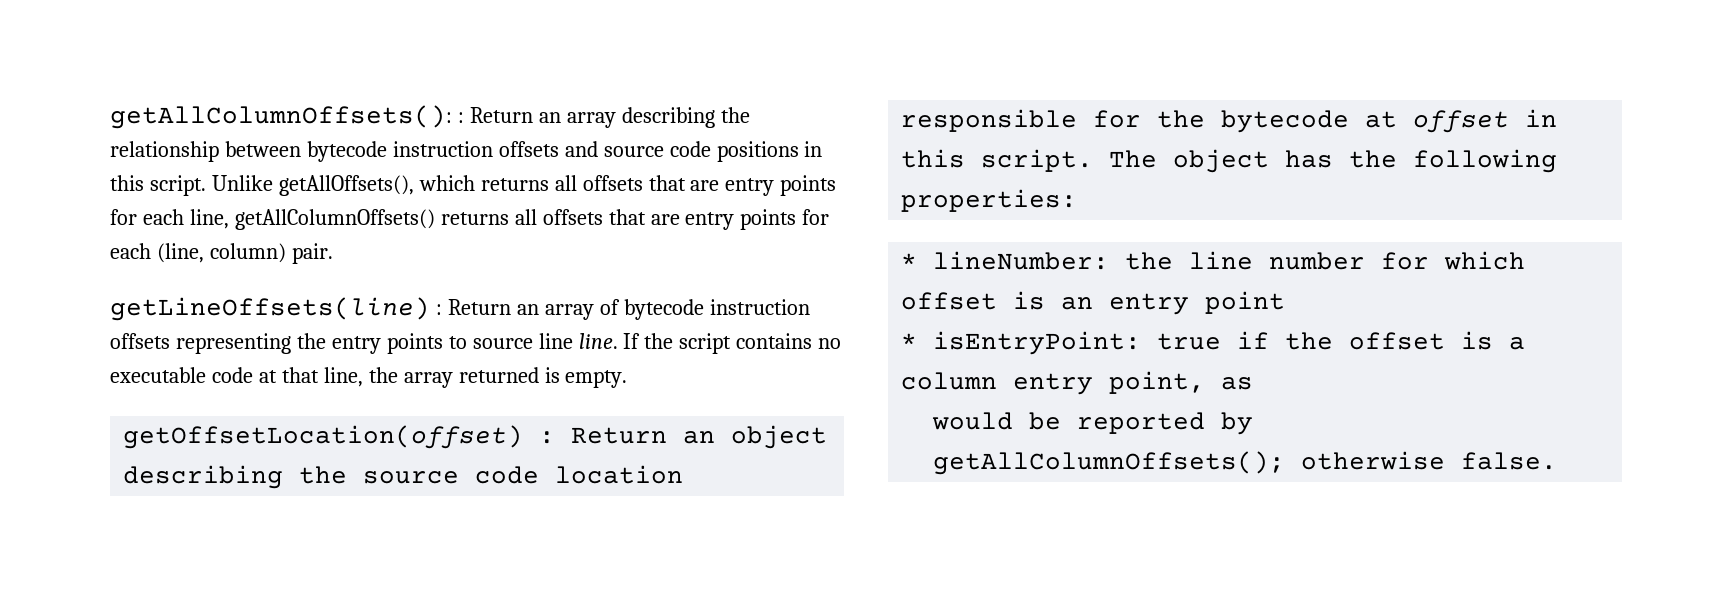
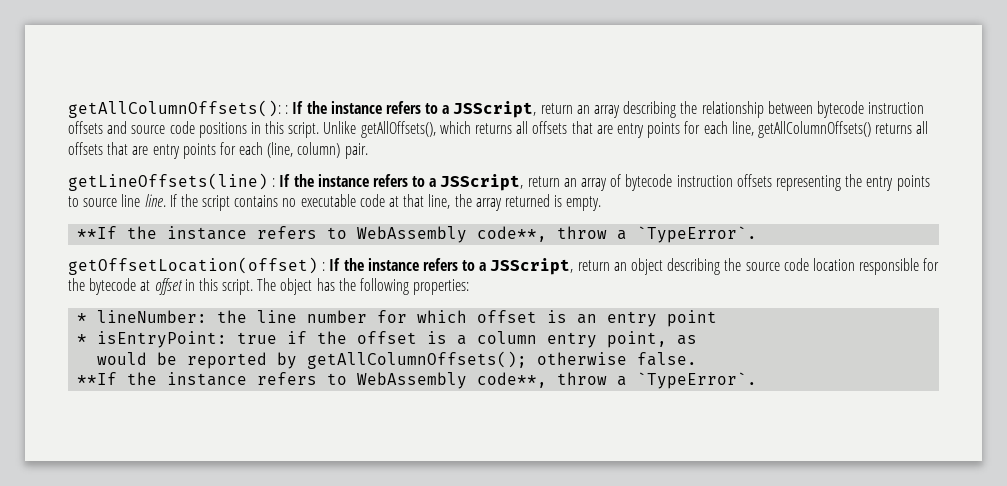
- getAllColumnOffsets(): : Return an array describing the relationship between bytecode instruction offsets and source code positions in this script.
+ getAllColumnOffsets(): : If the instance refers to a JSScript, return an array describing the relationship between bytecode instruction offsets and source code positions in this script.
- getLineOffsets(line) : Return an array of bytecode instruction offsets representing the entry points to source line line.
+ getLineOffsets(line) : If the instance refers to a JSScript, return an array of bytecode instruction offsets representing the entry points to source line line.
  If the script contains no executable code at that line, the array returned is empty.
- getOffsetLocation(offset) : Return an object describing the source code location responsible for the bytecode at offset in this script.
+ **If the instance refers to WebAssembly code**, throw a `TypeError`.
+ getOffsetLocation(offset) : If the instance refers to a JSScript, return an object describing the source code location responsible for the bytecode at offset in this script.
  would be reported by getAllColumnOffsets(); otherwise false.
+ **If the instance refers to WebAssembly code**, throw a `TypeError`.

